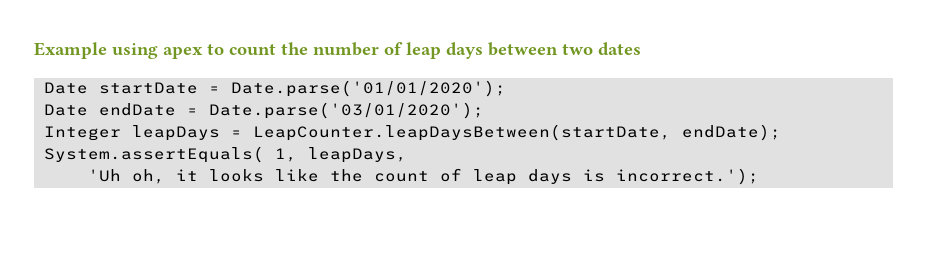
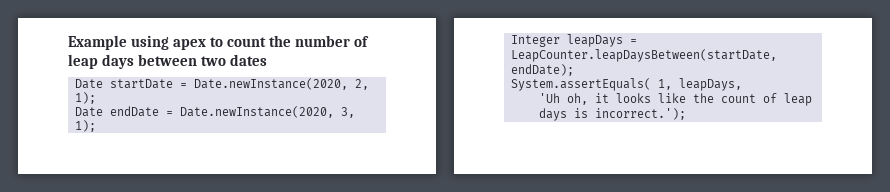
- Date startDate = Date.parse('01/01/2020');
+ Date startDate = Date.newInstance(2020, 2, 1);
- Date endDate = Date.parse('03/01/2020');
+ Date endDate = Date.newInstance(2020, 3, 1);

